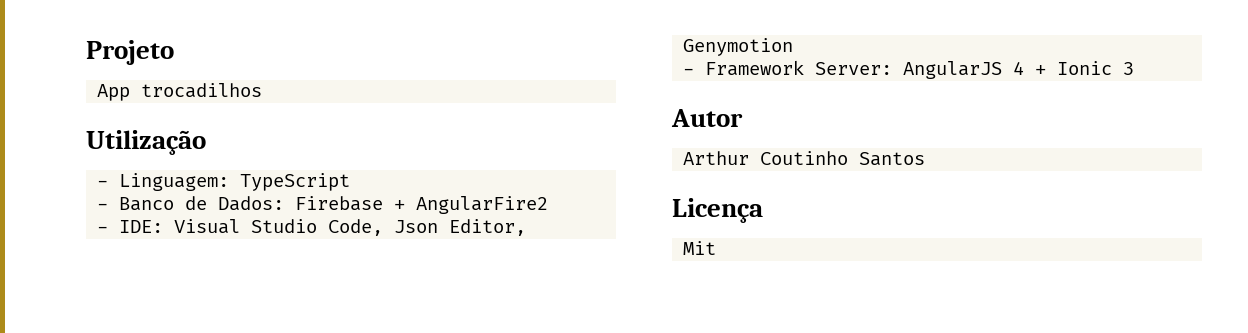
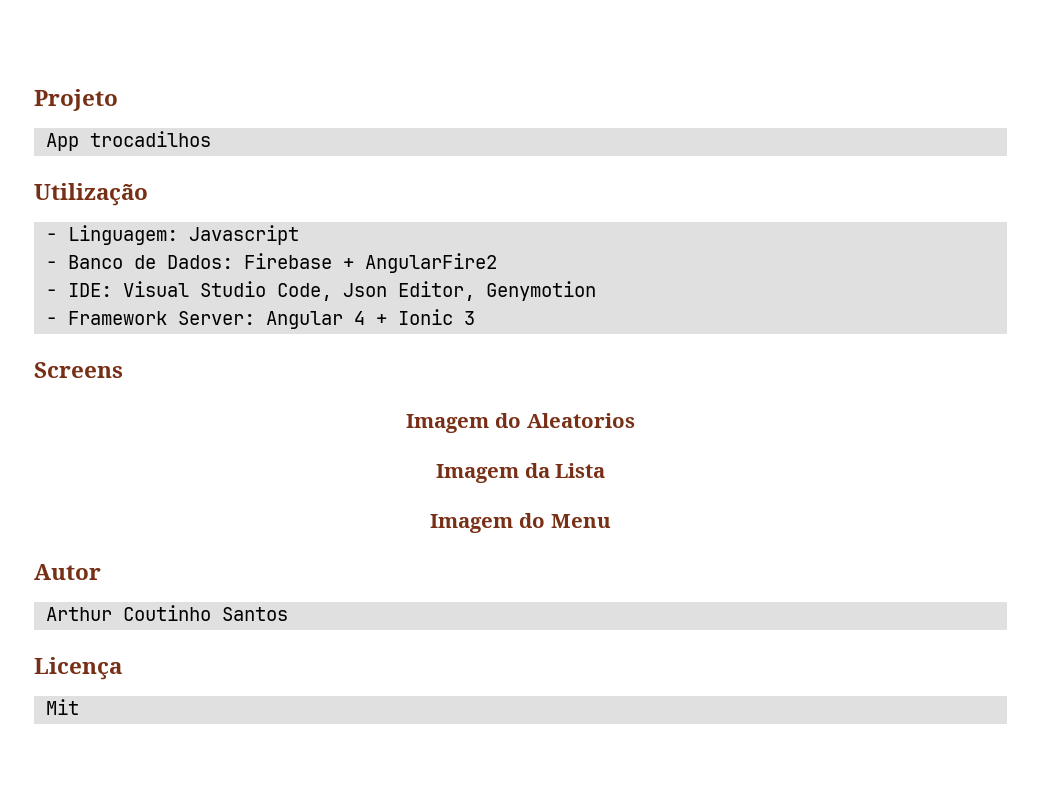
- - Linguagem: TypeScript
+ - Linguagem: Javascript
- - Framework Server: AngularJS 4 + Ionic 3
+ - Framework Server: Angular 4 + Ionic 3
+ Screens
+ Imagem do Aleatorios
+ Imagem da Lista
+ Imagem do Menu

